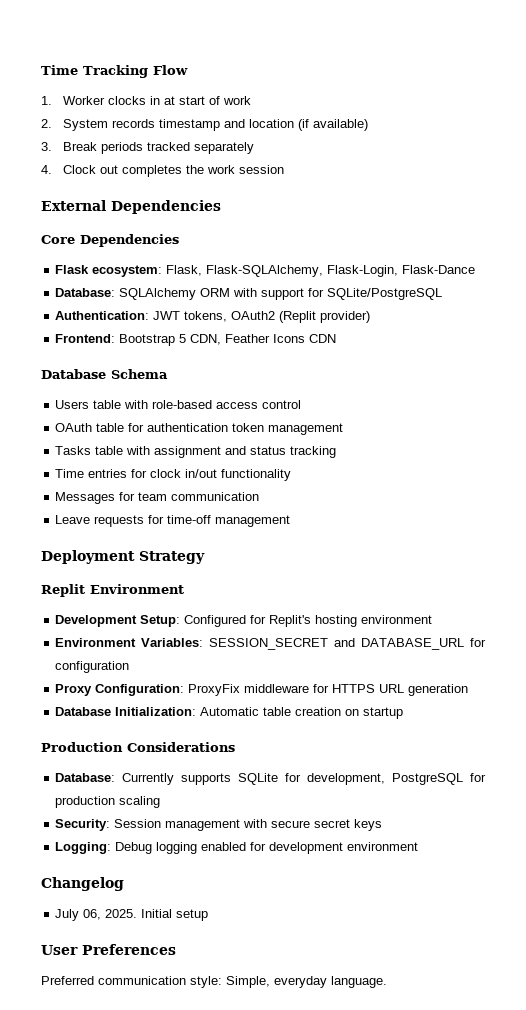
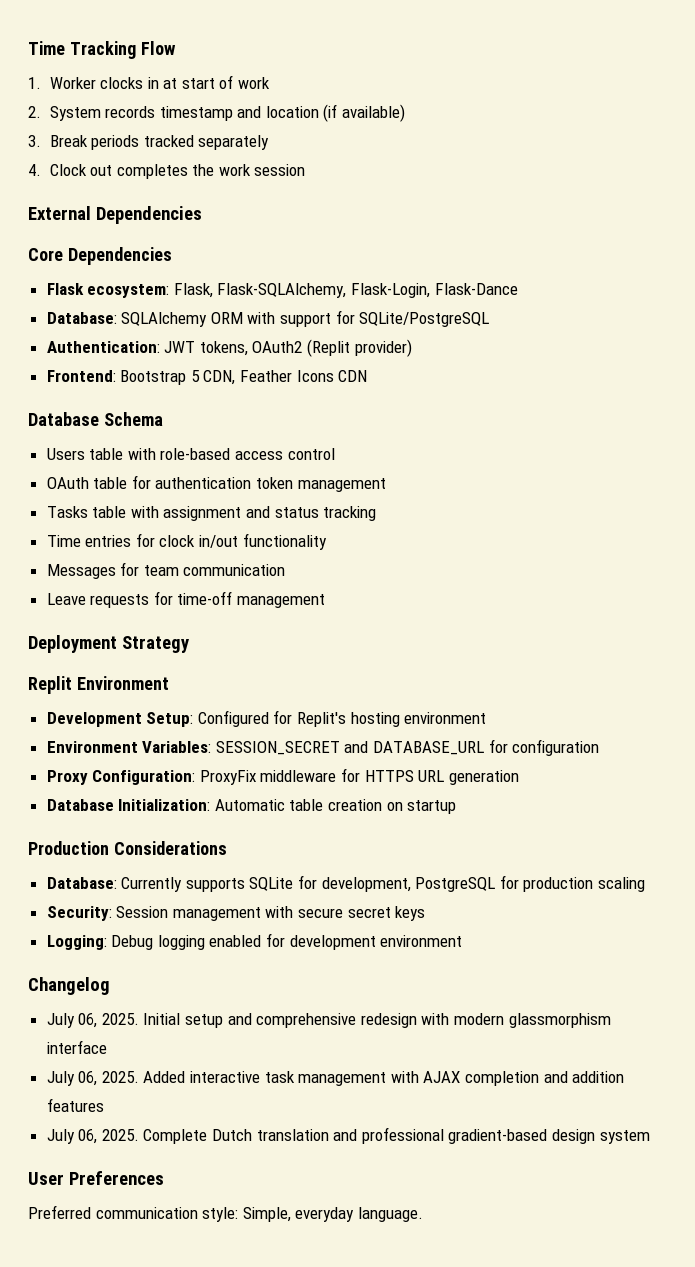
- Initial setup
+ Initial setup and comprehensive redesign with modern glassmorphism interface
+ July 06, 2025. Added interactive task management with AJAX completion and addition features
+ July 06, 2025. Complete Dutch translation and professional gradient-based design system

